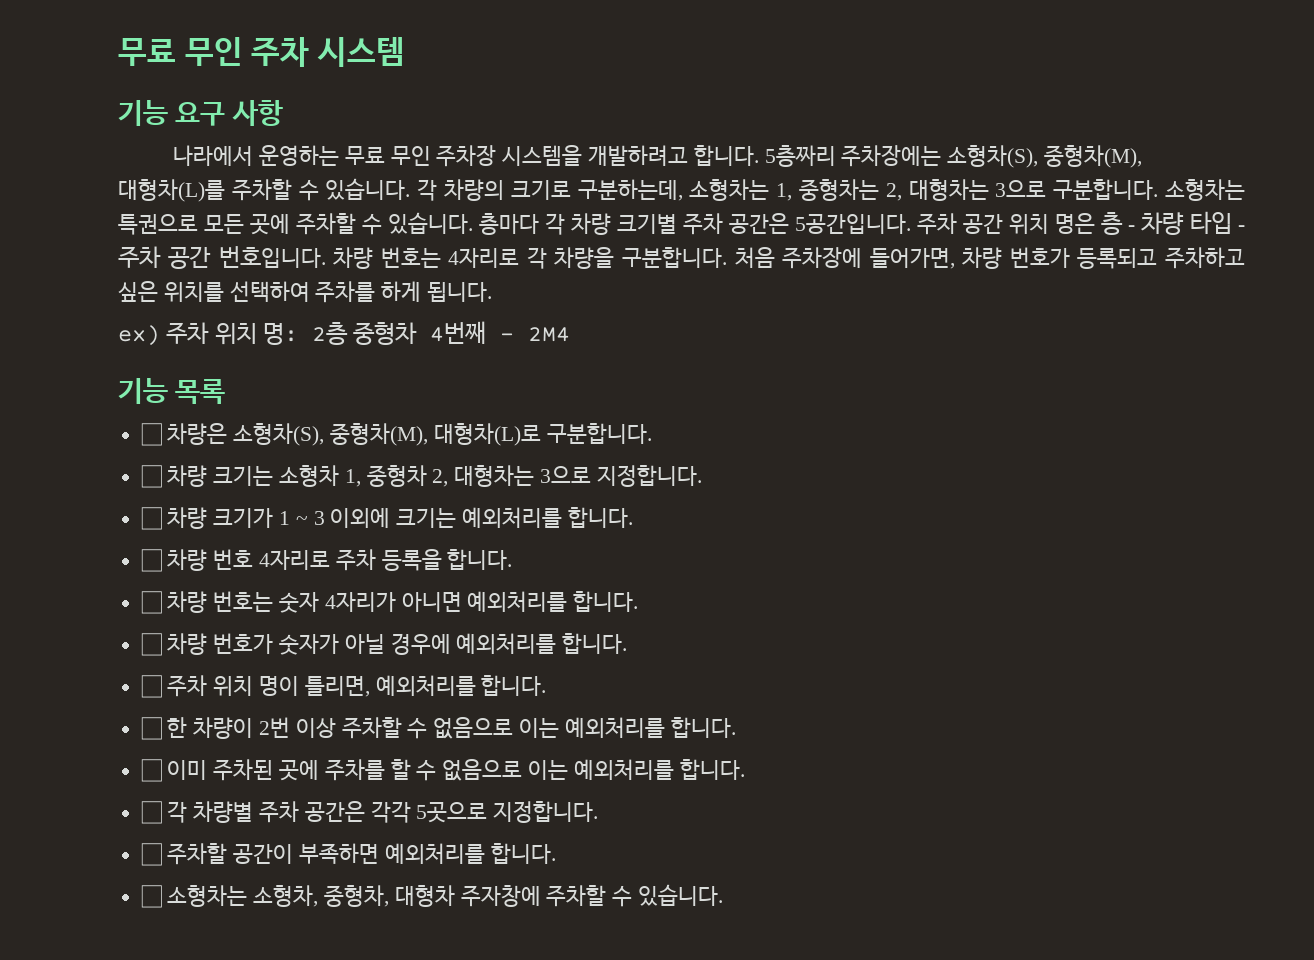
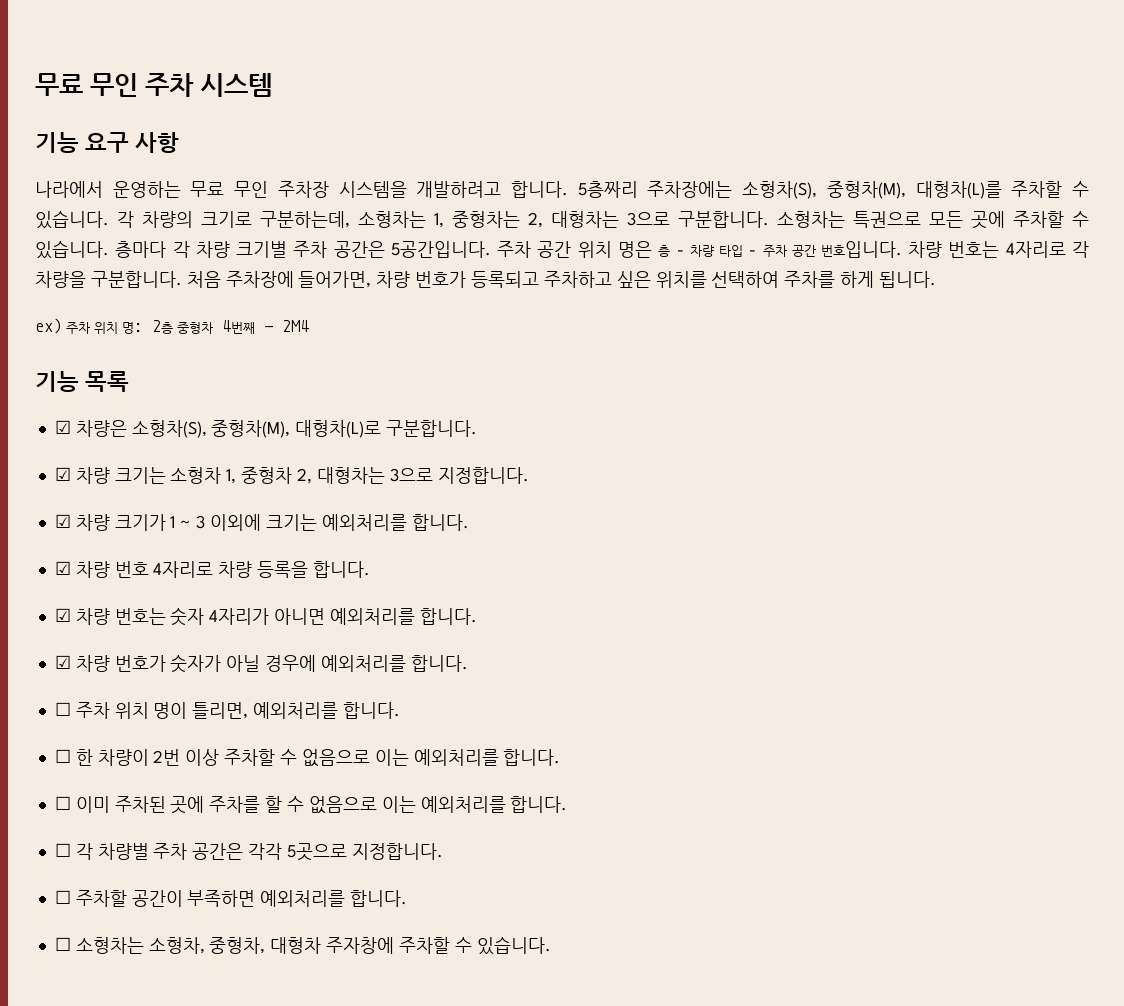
- ☐ 차량은 소형차(S), 중형차(M), 대형차(L)로 구분합니다.
+ ☑ 차량은 소형차(S), 중형차(M), 대형차(L)로 구분합니다.
- ☐ 차량 크기는 소형차 1, 중형차 2, 대형차는 3으로 지정합니다.
+ ☑ 차량 크기는 소형차 1, 중형차 2, 대형차는 3으로 지정합니다.
- ☐ 차량 크기가 1 ~ 3 이외에 크기는 예외처리를 합니다.
+ ☑ 차량 크기가 1 ~ 3 이외에 크기는 예외처리를 합니다.
- ☐ 차량 번호 4자리로 주차 등록을 합니다.
+ ☑ 차량 번호 4자리로 차량 등록을 합니다.
- ☐ 차량 번호는 숫자 4자리가 아니면 예외처리를 합니다.
+ ☑ 차량 번호는 숫자 4자리가 아니면 예외처리를 합니다.
- ☐ 차량 번호가 숫자가 아닐 경우에 예외처리를 합니다.
+ ☑ 차량 번호가 숫자가 아닐 경우에 예외처리를 합니다.

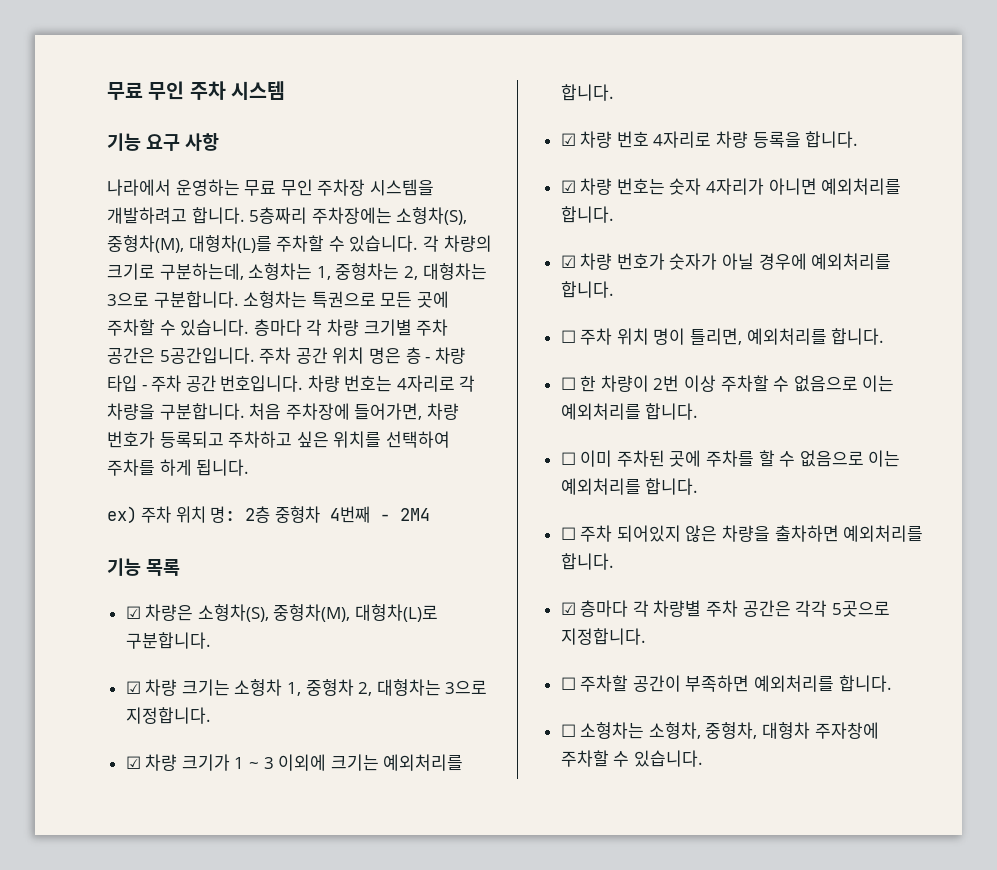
- ☐ 각 차량별 주차 공간은 각각 5곳으로 지정합니다.
+ ☐ 주차 되어있지 않은 차량을 출차하면 예외처리를 합니다.
+ ☑ 층마다 각 차량별 주차 공간은 각각 5곳으로 지정합니다.

